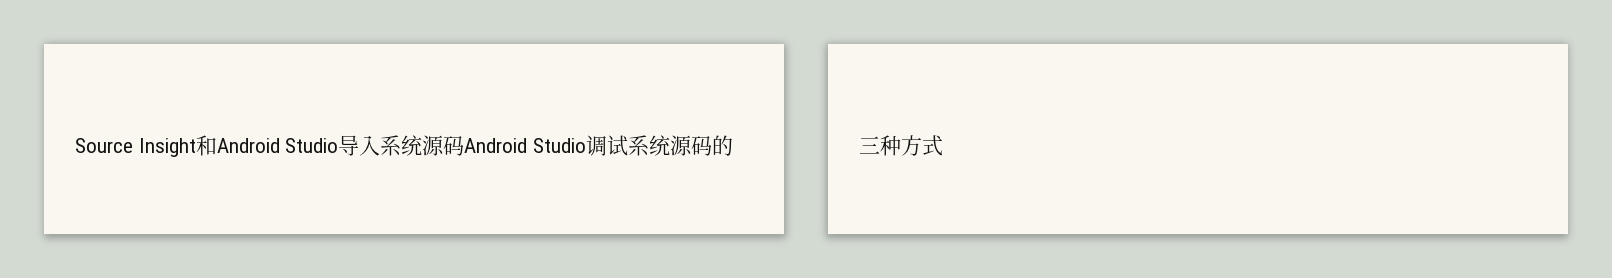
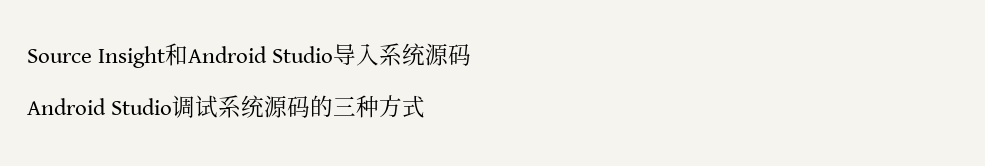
- Source Insight和Android Studio导入系统源码Android Studio调试系统源码的三种方式
+ Source Insight和Android Studio导入系统源码
+ Android Studio调试系统源码的三种方式

